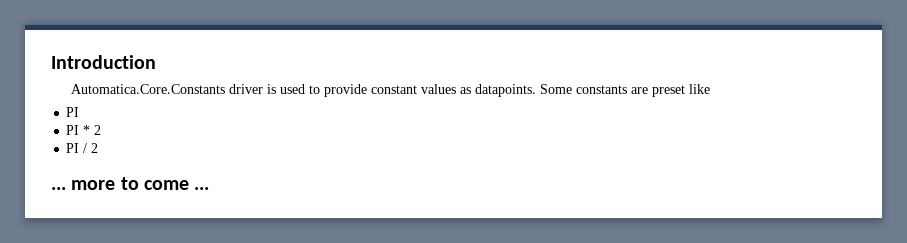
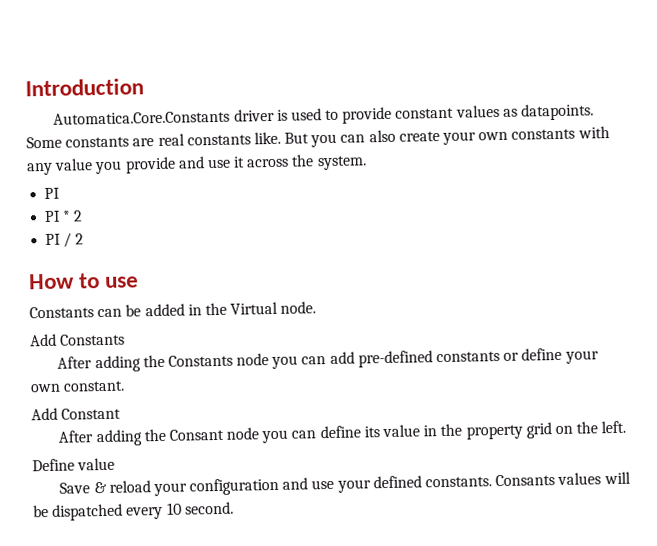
- Some constants are preset like
+ Some constants are real constants like. But you can also create your own constants with any value you provide and use it across the system.
- ... more to come ...
+ How to use
+ Constants can be added in the Virtual node.
+ Add Constants
+ After adding the Constants node you can add pre-defined constants or define your own constant.
+ Add Constant
+ After adding the Consant node you can define its value in the property grid on the left.
+ Define value
+ Save & reload your configuration and use your defined constants. Consants values will be dispatched every 10 second.

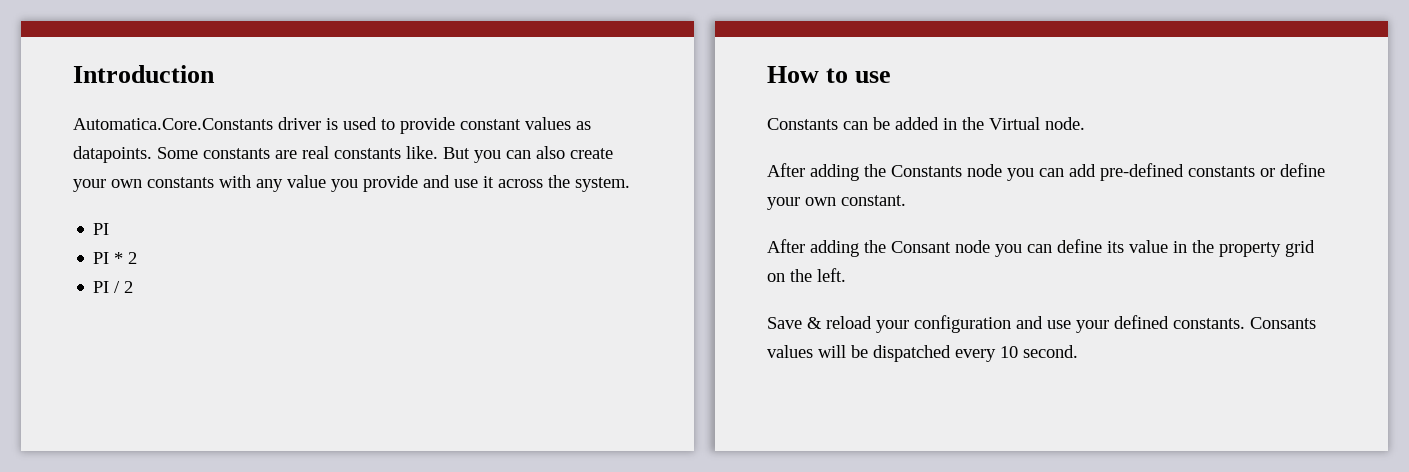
- Add Constants
- Add Constant
- Define value

